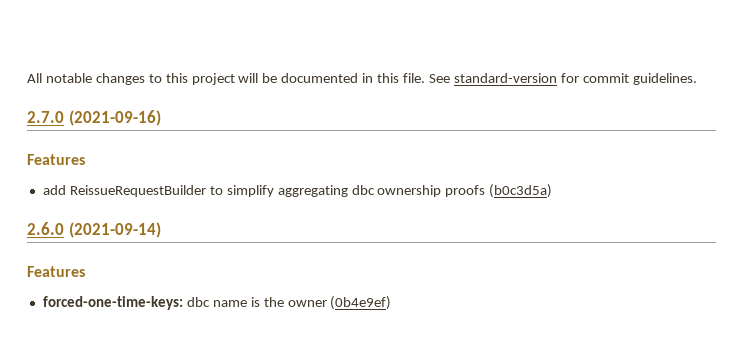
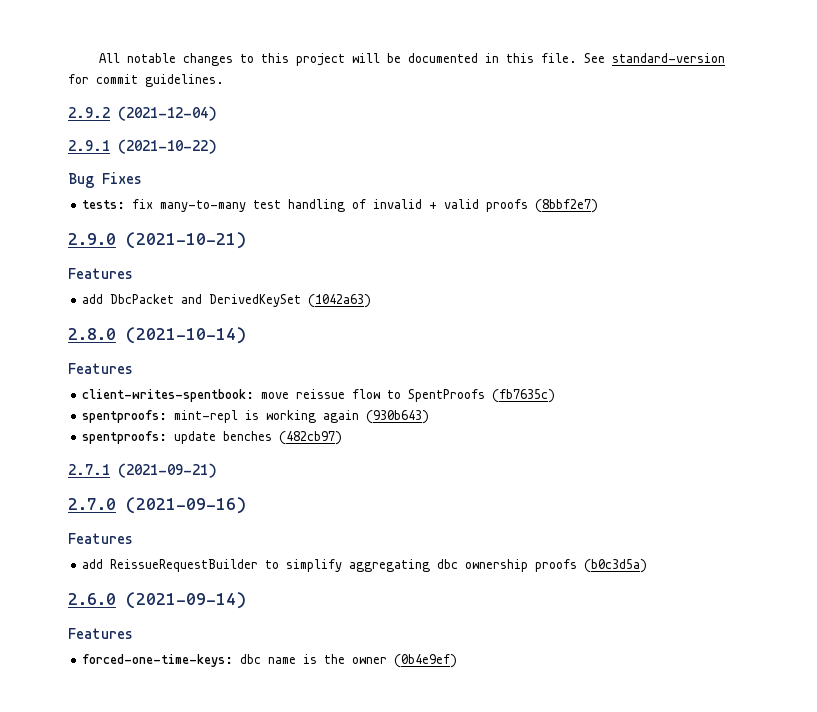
+ 2.9.2 (2021-12-04)
+ 2.9.1 (2021-10-22)
+ Bug Fixes
+ tests: fix many-to-many test handling of invalid + valid proofs (8bbf2e7)
+ 2.9.0 (2021-10-21)
+ Features
+ add DbcPacket and DerivedKeySet (1042a63)
+ 2.8.0 (2021-10-14)
+ Features
+ client-writes-spentbook: move reissue flow to SpentProofs (fb7635c)
+ spentproofs: mint-repl is working again (930b643)
+ spentproofs: update benches (482cb97)
+ 2.7.1 (2021-09-21)

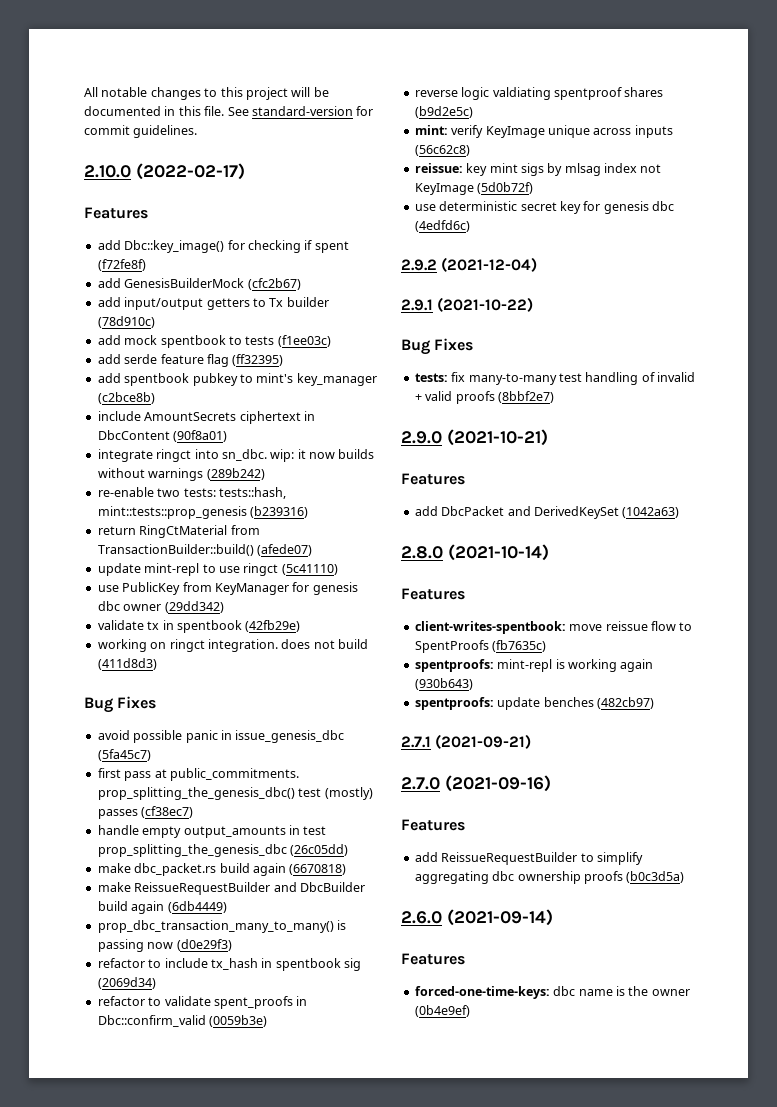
+ 2.10.0 (2022-02-17)
+ Features
+ add Dbc::key_image() for checking if spent (f72fe8f)
+ add GenesisBuilderMock (cfc2b67)
+ add input/output getters to Tx builder (78d910c)
+ add mock spentbook to tests (f1ee03c)
+ add serde feature flag (ff32395)
+ add spentbook pubkey to mint's key_manager (c2bce8b)
+ include AmountSecrets ciphertext in DbcContent (90f8a01)
+ integrate ringct into sn_dbc. wip: it now builds without warnings (289b242)
+ re-enable two tests: tests::hash, mint::tests::prop_genesis (b239316)
+ return RingCtMaterial from TransactionBuilder::build() (afede07)
+ update mint-repl to use ringct (5c41110)
+ use PublicKey from KeyManager for genesis dbc owner (29dd342)
+ validate tx in spentbook (42fb29e)
+ working on ringct integration. does not build (411d8d3)
+ Bug Fixes
+ avoid possible panic in issue_genesis_dbc (5fa45c7)
+ first pass at public_commitments. prop_splitting_the_genesis_dbc() test (mostly) passes (cf38ec7)
+ handle empty output_amounts in test prop_splitting_the_genesis_dbc (26c05dd)
+ make dbc_packet.rs build again (6670818)
+ make ReissueRequestBuilder and DbcBuilder build again (6db4449)
+ prop_dbc_transaction_many_to_many() is passing now (d0e29f3)
+ refactor to include tx_hash in spentbook sig (2069d34)
+ refactor to validate spent_proofs in Dbc::confirm_valid (0059b3e)
+ reverse logic valdiating spentproof shares (b9d2e5c)
+ mint: verify KeyImage unique across inputs (56c62c8)
+ reissue: key mint sigs by mlsag index not KeyImage (5d0b72f)
+ use deterministic secret key for genesis dbc (4edfd6c)

